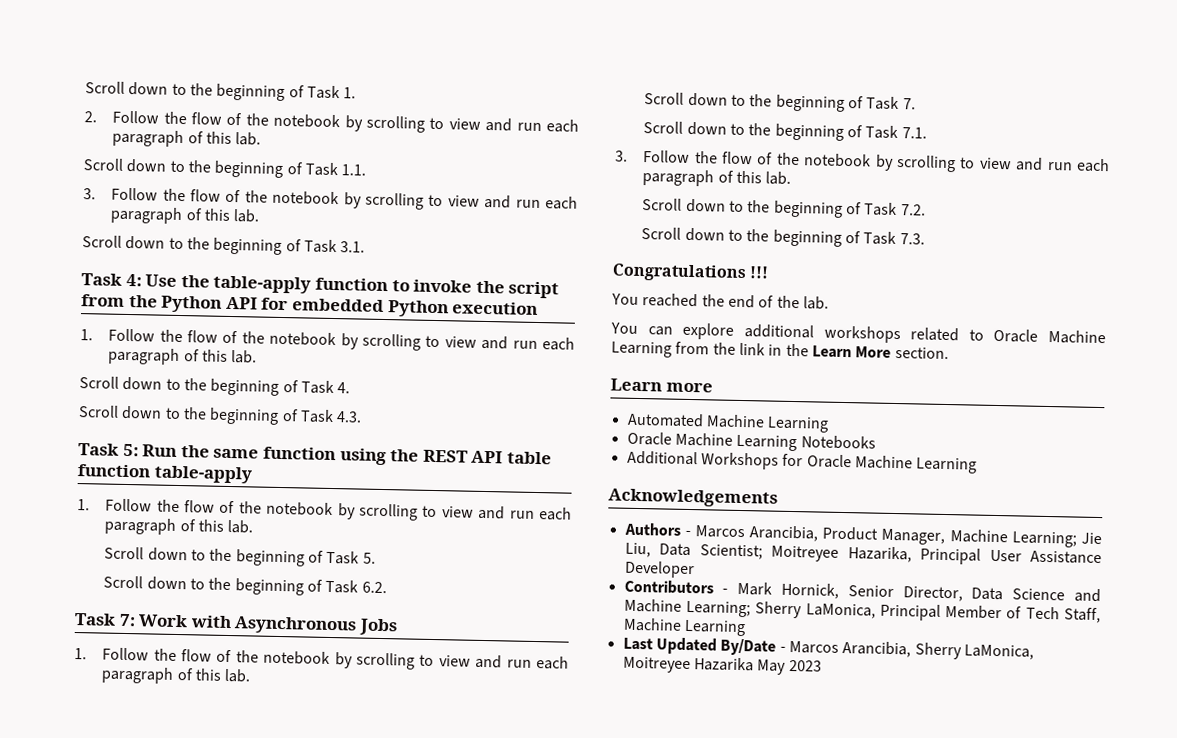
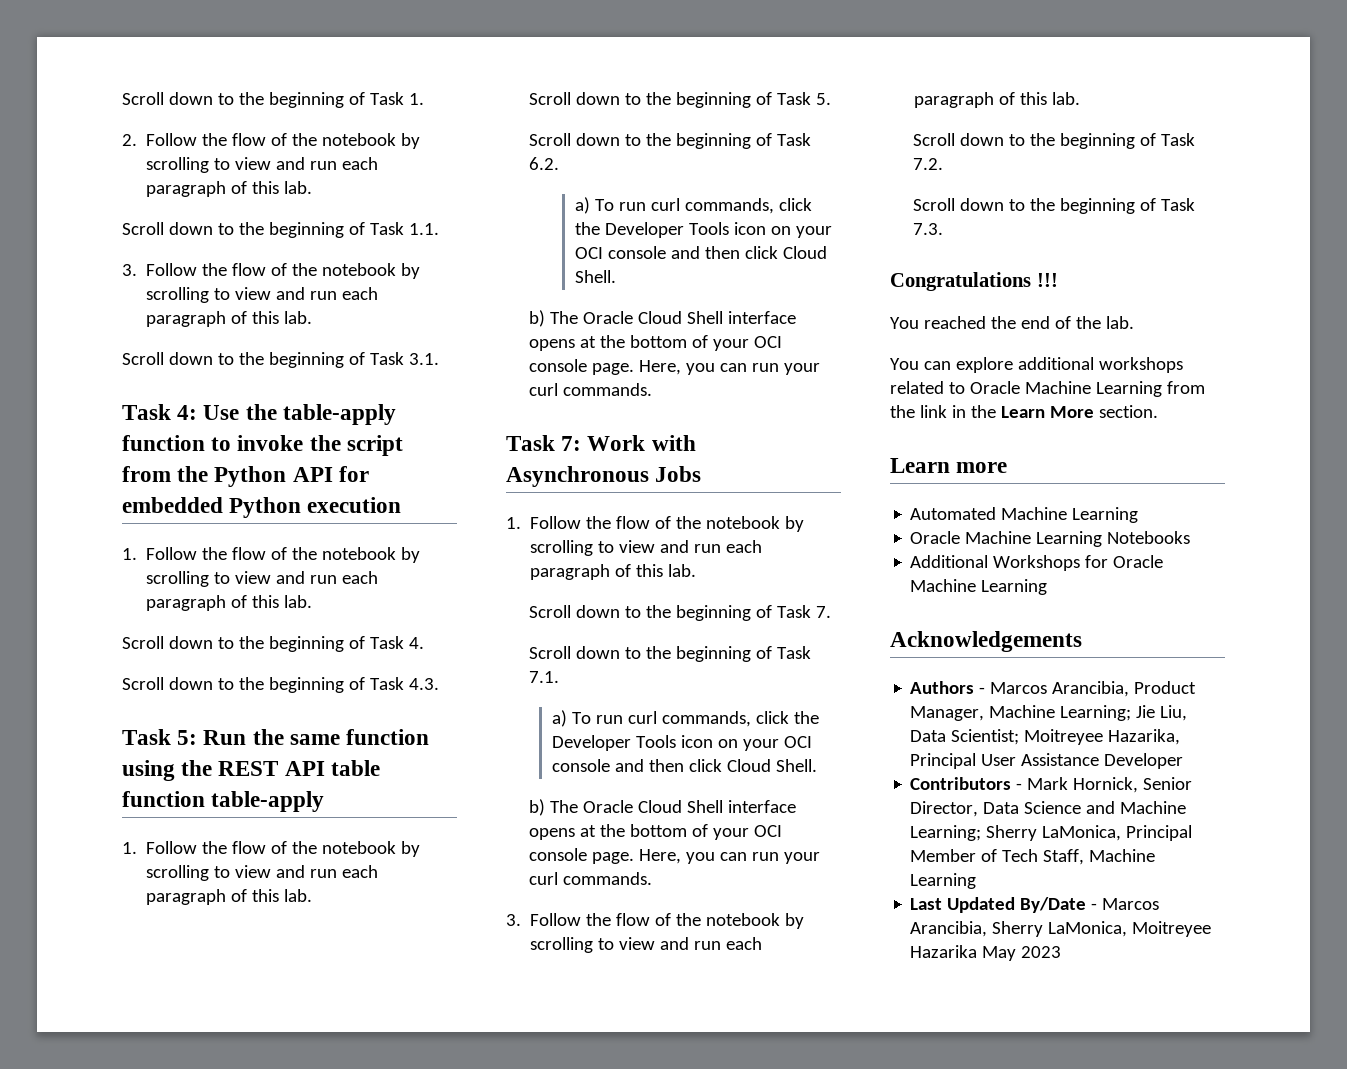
  Scroll down to the beginning of Task 6.2.
+ a) To run curl commands, click the Developer Tools icon on your OCI console and then click Cloud Shell.
+ b) The Oracle Cloud Shell interface opens at the bottom of your OCI console page. Here, you can run your curl commands.
  Scroll down to the beginning of Task 7.1.
+ a) To run curl commands, click the Developer Tools icon on your OCI console and then click Cloud Shell.
+ b) The Oracle Cloud Shell interface opens at the bottom of your OCI console page. Here, you can run your curl commands.

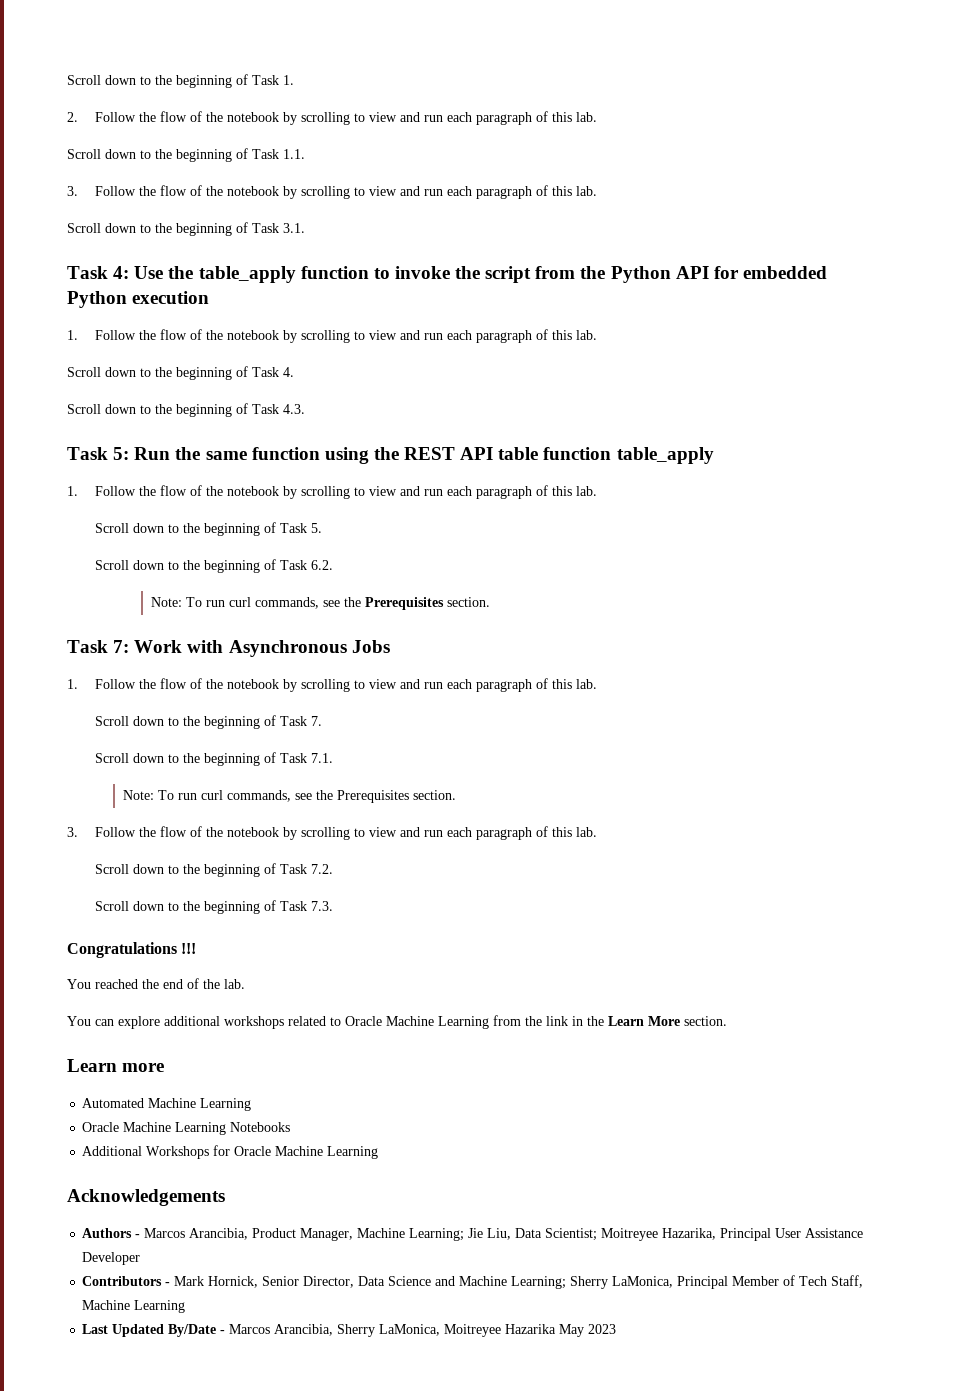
- Task 4: Use the table-apply function to invoke the script from the Python API for embedded Python execution
+ Task 4: Use the table_apply function to invoke the script from the Python API for embedded Python execution
- Task 5: Run the same function using the REST API table function table-apply
+ Task 5: Run the same function using the REST API table function table_apply
  Scroll down to the beginning of Task 6.2.
- a) To run curl commands, click the Developer Tools icon on your OCI console and then click Cloud Shell.
- b) The Oracle Cloud Shell interface opens at the bottom of your OCI console page. Here, you can run your curl commands.
+ Note: To run curl commands, see the Prerequisites section.
  Scroll down to the beginning of Task 7.1.
- a) To run curl commands, click the Developer Tools icon on your OCI console and then click Cloud Shell.
- b) The Oracle Cloud Shell interface opens at the bottom of your OCI console page. Here, you can run your curl commands.
+ Note: To run curl commands, see the Prerequisites section.

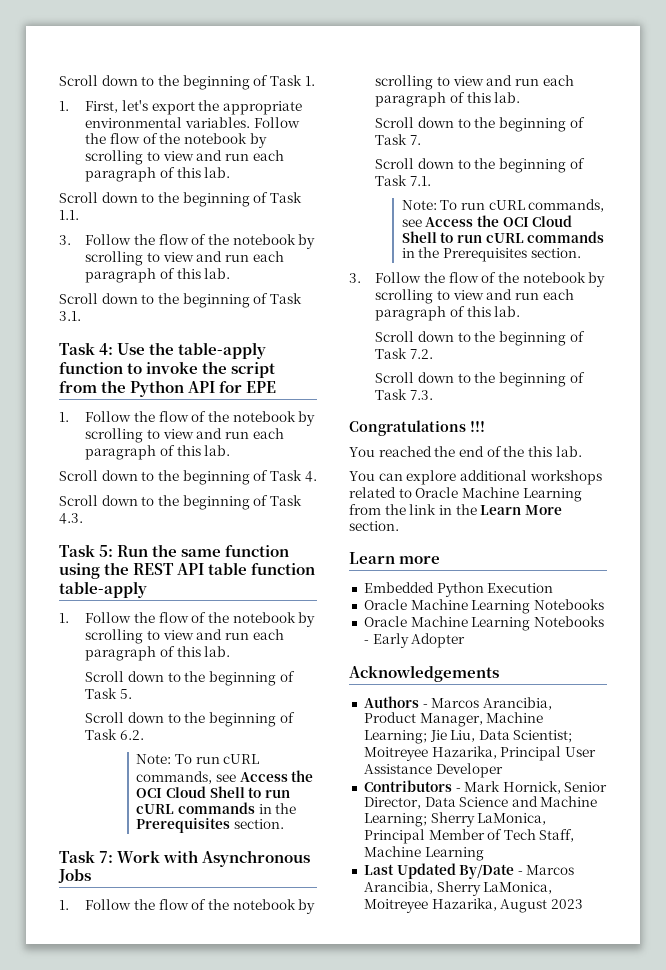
- 2. Follow the flow of the notebook by scrolling to view and run each paragraph of this lab.
+ 1. First, let's export the appropriate environmental variables. Follow the flow of the notebook by scrolling to view and run each paragraph of this lab.
- Task 4: Use the table_apply function to invoke the script from the Python API for embedded Python execution
+ Task 4: Use the table-apply function to invoke the script from the Python API for EPE
- Task 5: Run the same function using the REST API table function table_apply
+ Task 5: Run the same function using the REST API table function table-apply
  Scroll down to the beginning of Task 6.2.
- Note: To run curl commands, see the Prerequisites section.
+ Note: To run cURL commands, see Access the OCI Cloud Shell to run cURL commands in the Prerequisites section.
  Scroll down to the beginning of Task 7.1.
- Note: To run curl commands, see the Prerequisites section.
+ Note: To run cURL commands, see Access the OCI Cloud Shell to run cURL commands in the Prerequisites section.
- You reached the end of the lab.
+ You reached the end of the this lab.
- Automated Machine Learning
+ Embedded Python Execution
- Additional Workshops for Oracle Machine Learning
+ Oracle Machine Learning Notebooks - Early Adopter
- Last Updated By/Date - Marcos Arancibia, Sherry LaMonica, Moitreyee Hazarika May 2023
+ Last Updated By/Date - Marcos Arancibia, Sherry LaMonica, Moitreyee Hazarika, August 2023

